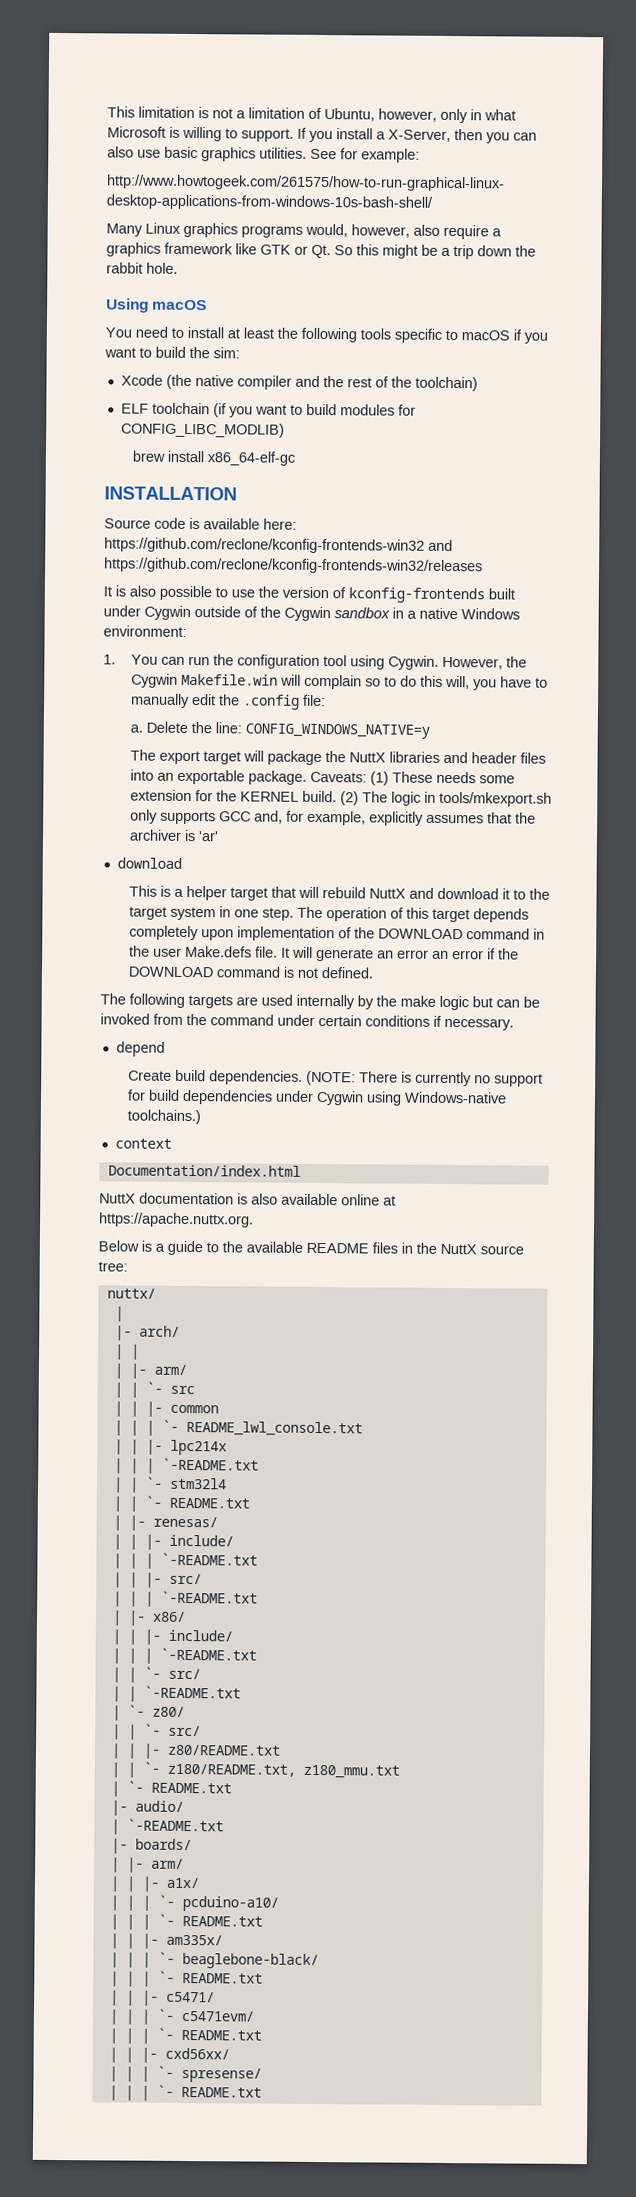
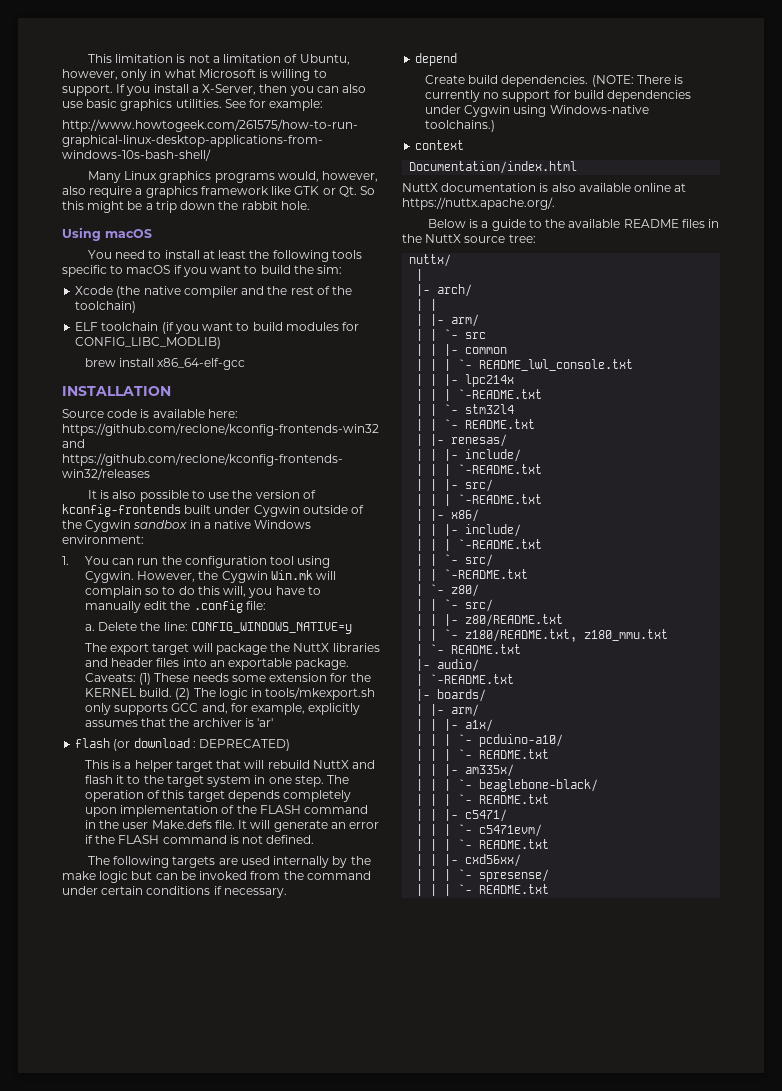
- brew install x86_64-elf-gc
+ brew install x86_64-elf-gcc
- However, the Cygwin Makefile.win will complain so to do this will, you have to manually edit the .config file:
+ However, the Cygwin Win.mk will complain so to do this will, you have to manually edit the .config file:
  (2) The logic in tools/mkexport.sh only supports GCC and, for example, explicitly assumes that the archiver is 'ar'
- download
+ flash (or download : DEPRECATED)
- This is a helper target that will rebuild NuttX and download it to the target system in one step.
+ This is a helper target that will rebuild NuttX and flash it to the target system in one step.
- The operation of this target depends completely upon implementation of the DOWNLOAD command in the user Make.defs file.
+ The operation of this target depends completely upon implementation of the FLASH command in the user Make.defs file.
- It will generate an error an error if the DOWNLOAD command is not defined.
+ It will generate an error if the FLASH command is not defined.
- NuttX documentation is also available online at https://apache.nuttx.org.
+ NuttX documentation is also available online at https://nuttx.apache.org/.

